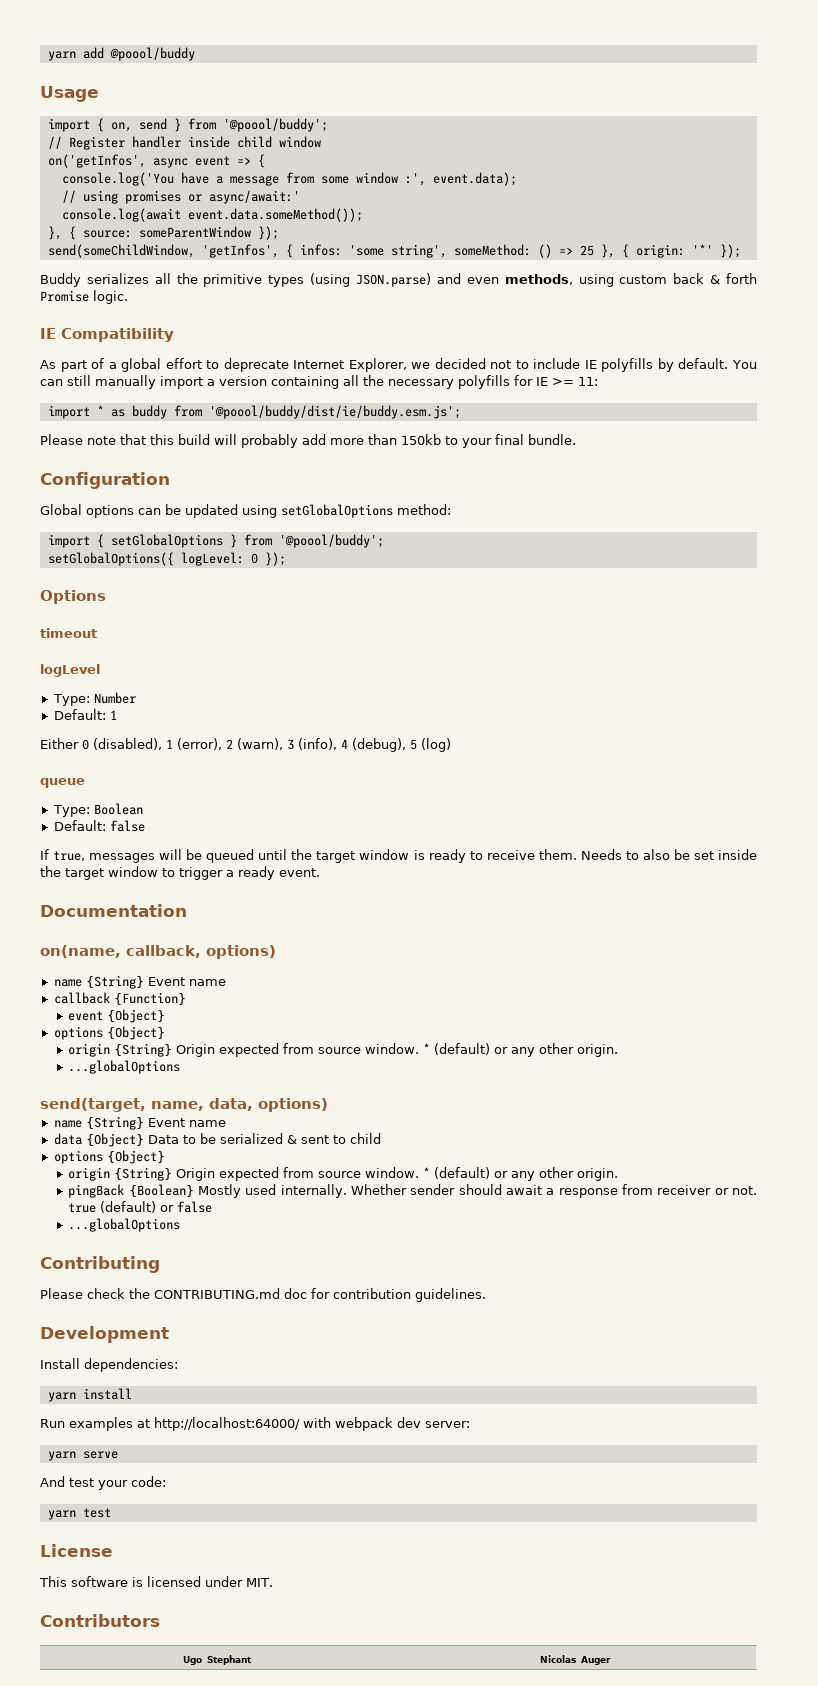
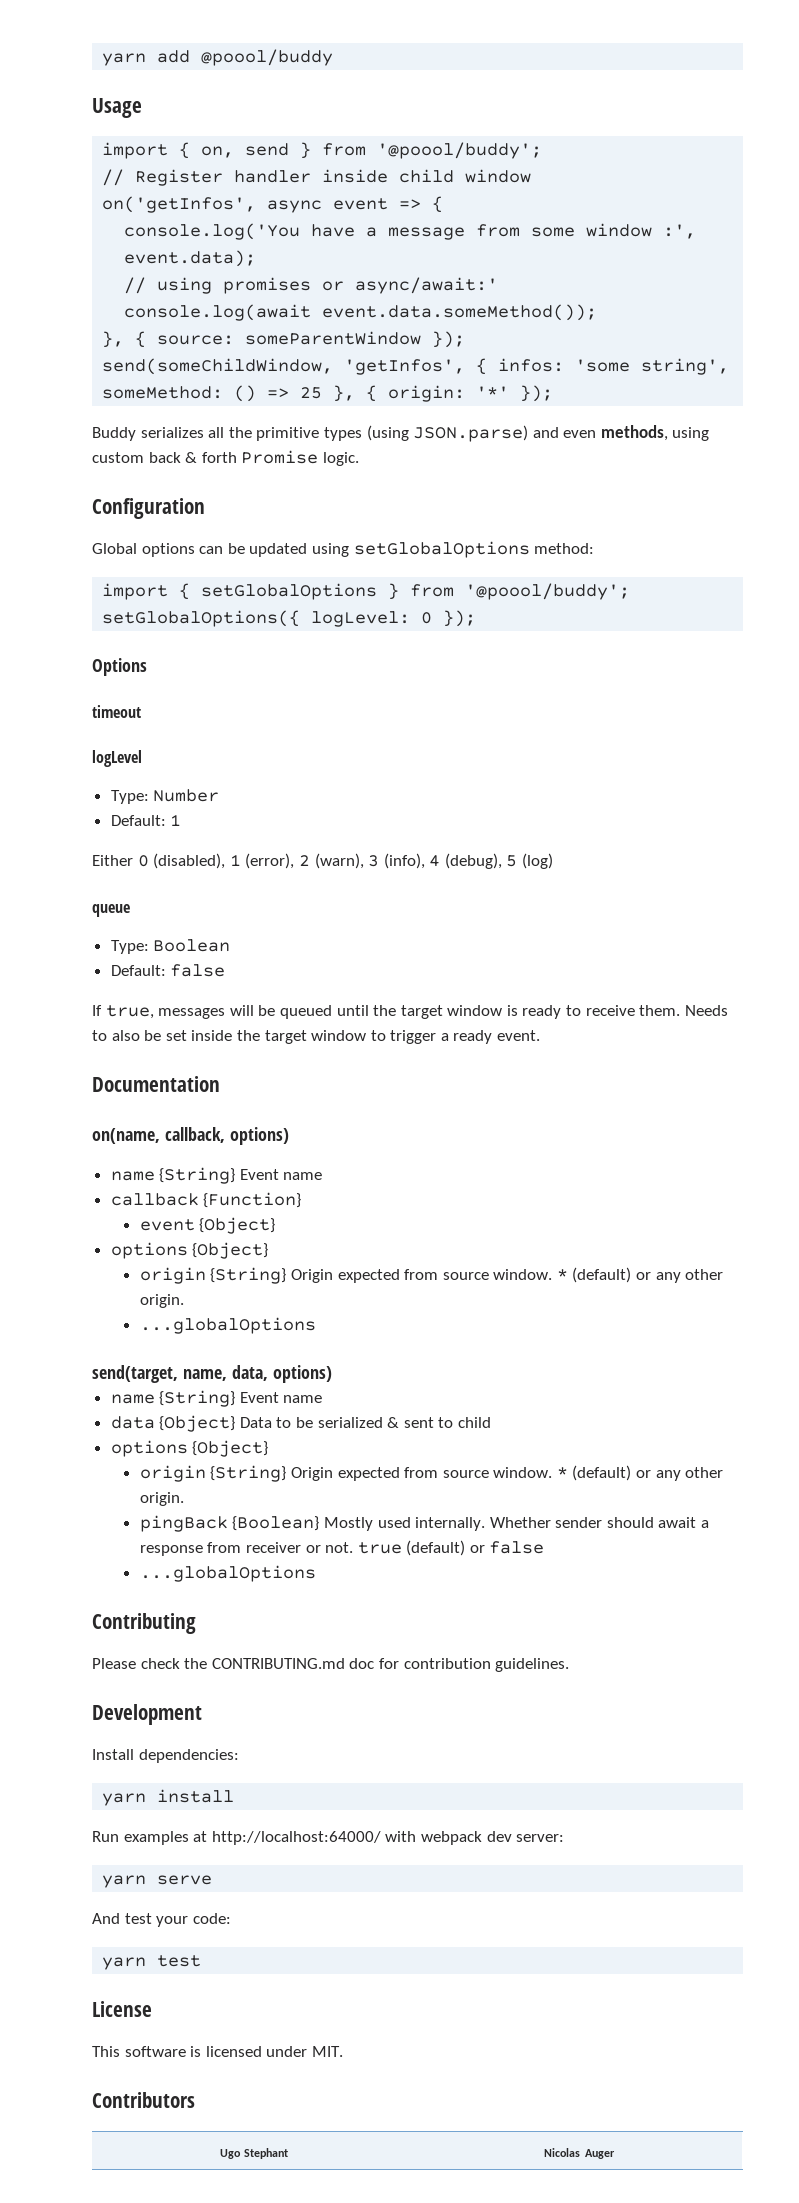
- IE Compatibility
- As part of a global effort to deprecate Internet Explorer, we decided not to include IE polyfills by default. You can still manually import a version containing all the necessary polyfills for IE >= 11:
- import * as buddy from '@poool/buddy/dist/ie/buddy.esm.js';
- Please note that this build will probably add more than 150kb to your final bundle.

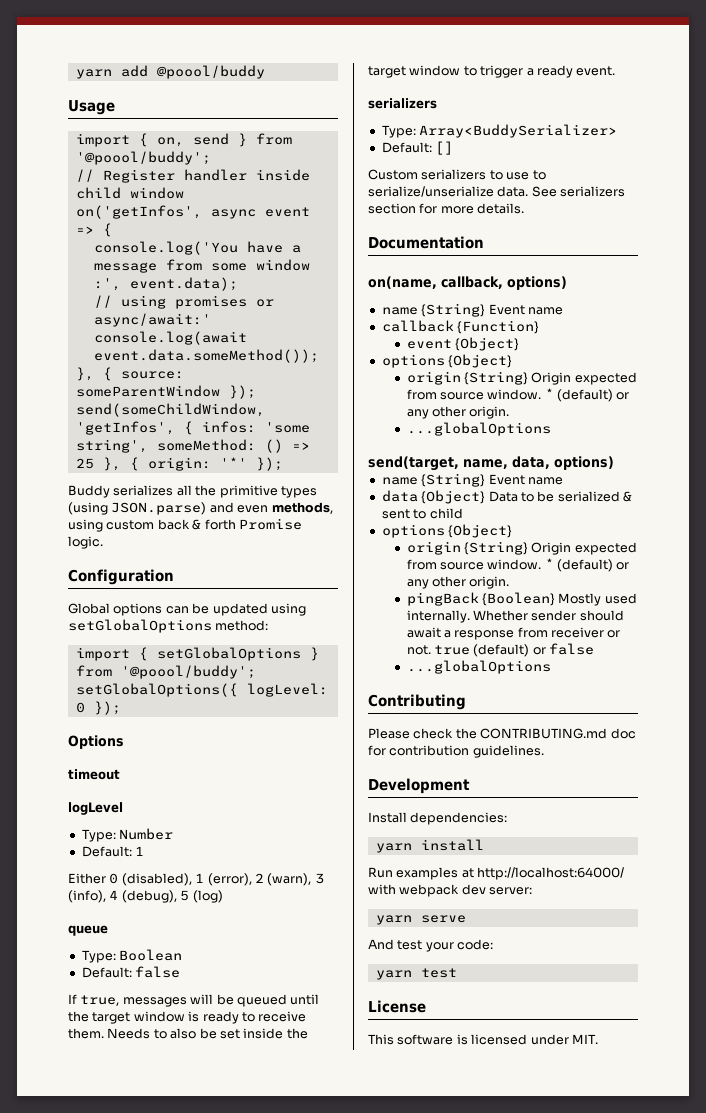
  Needs to also be set inside the target window to trigger a ready event.
+ serializers
+ Type: Array<BuddySerializer>
+ Default: []
+ Custom serializers to use to serialize/unserialize data. See serializers section for more details.
- Contributors
- Ugo Stephant | Nicolas Auger

